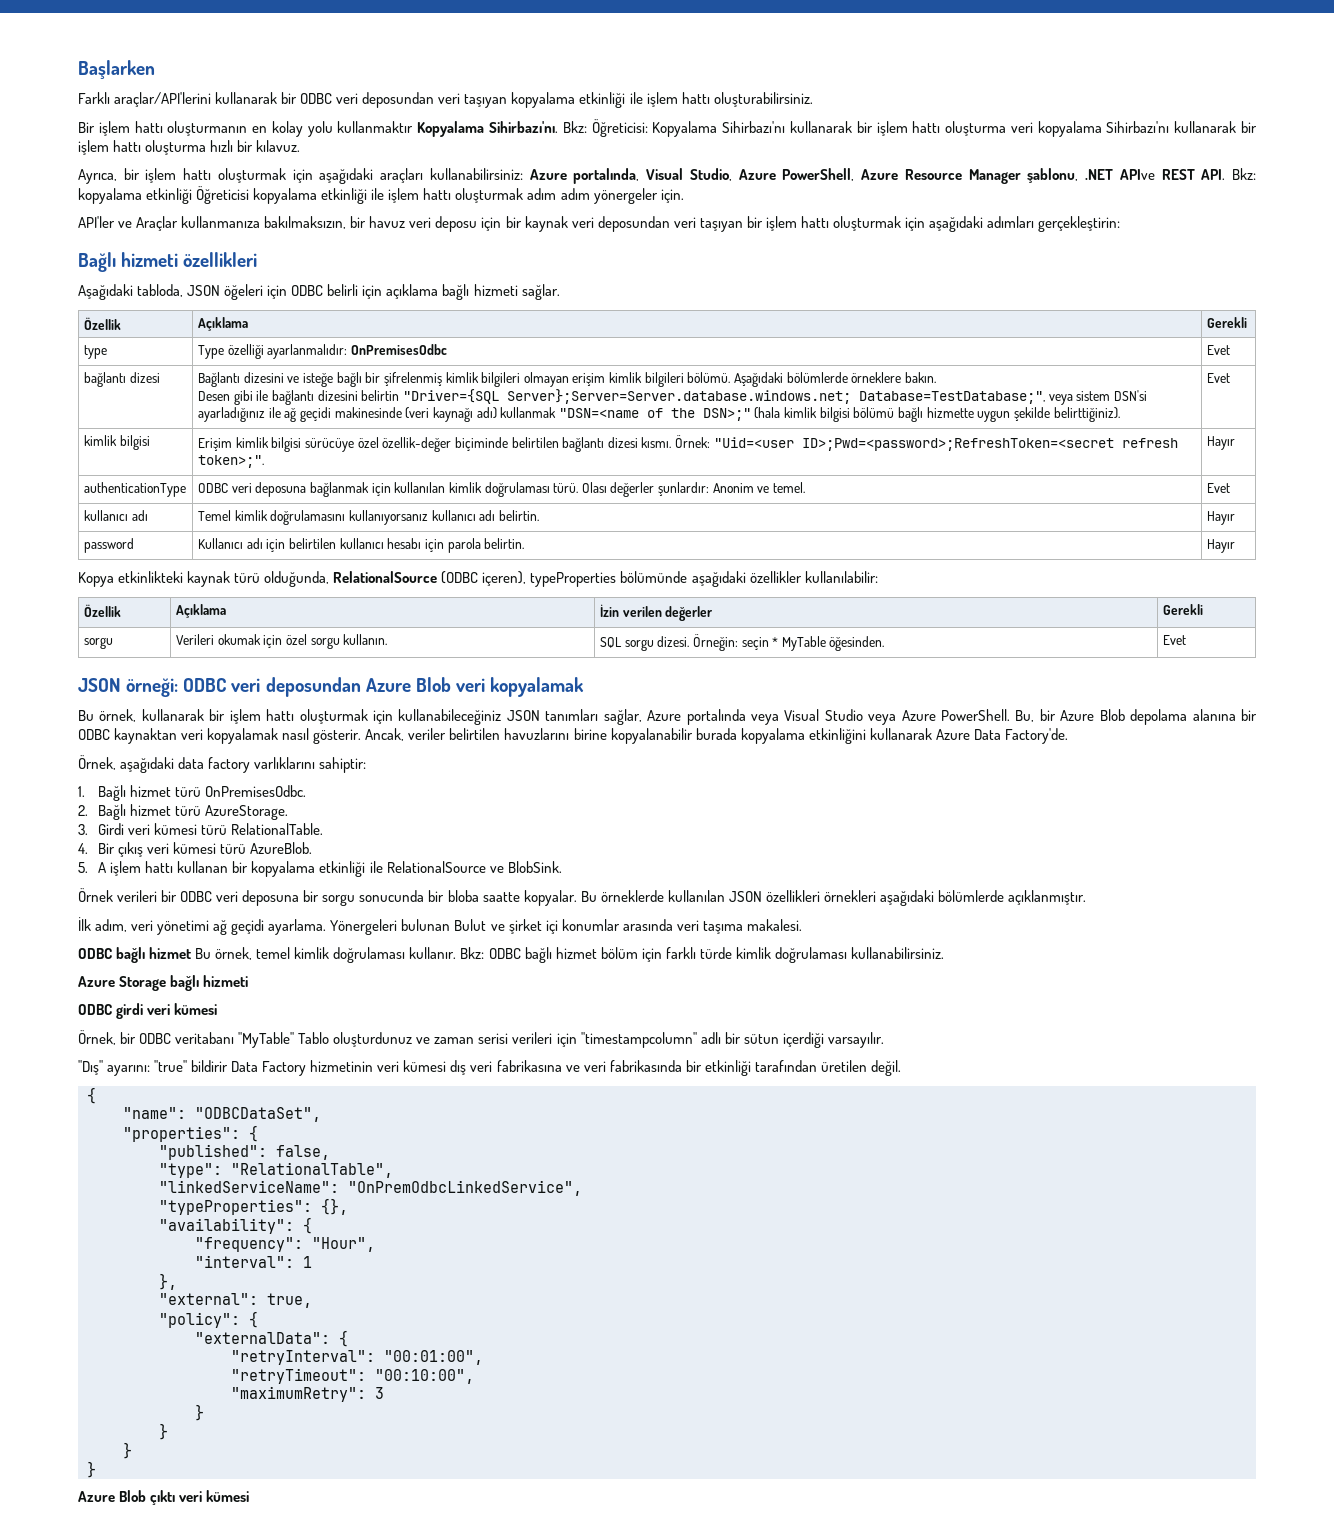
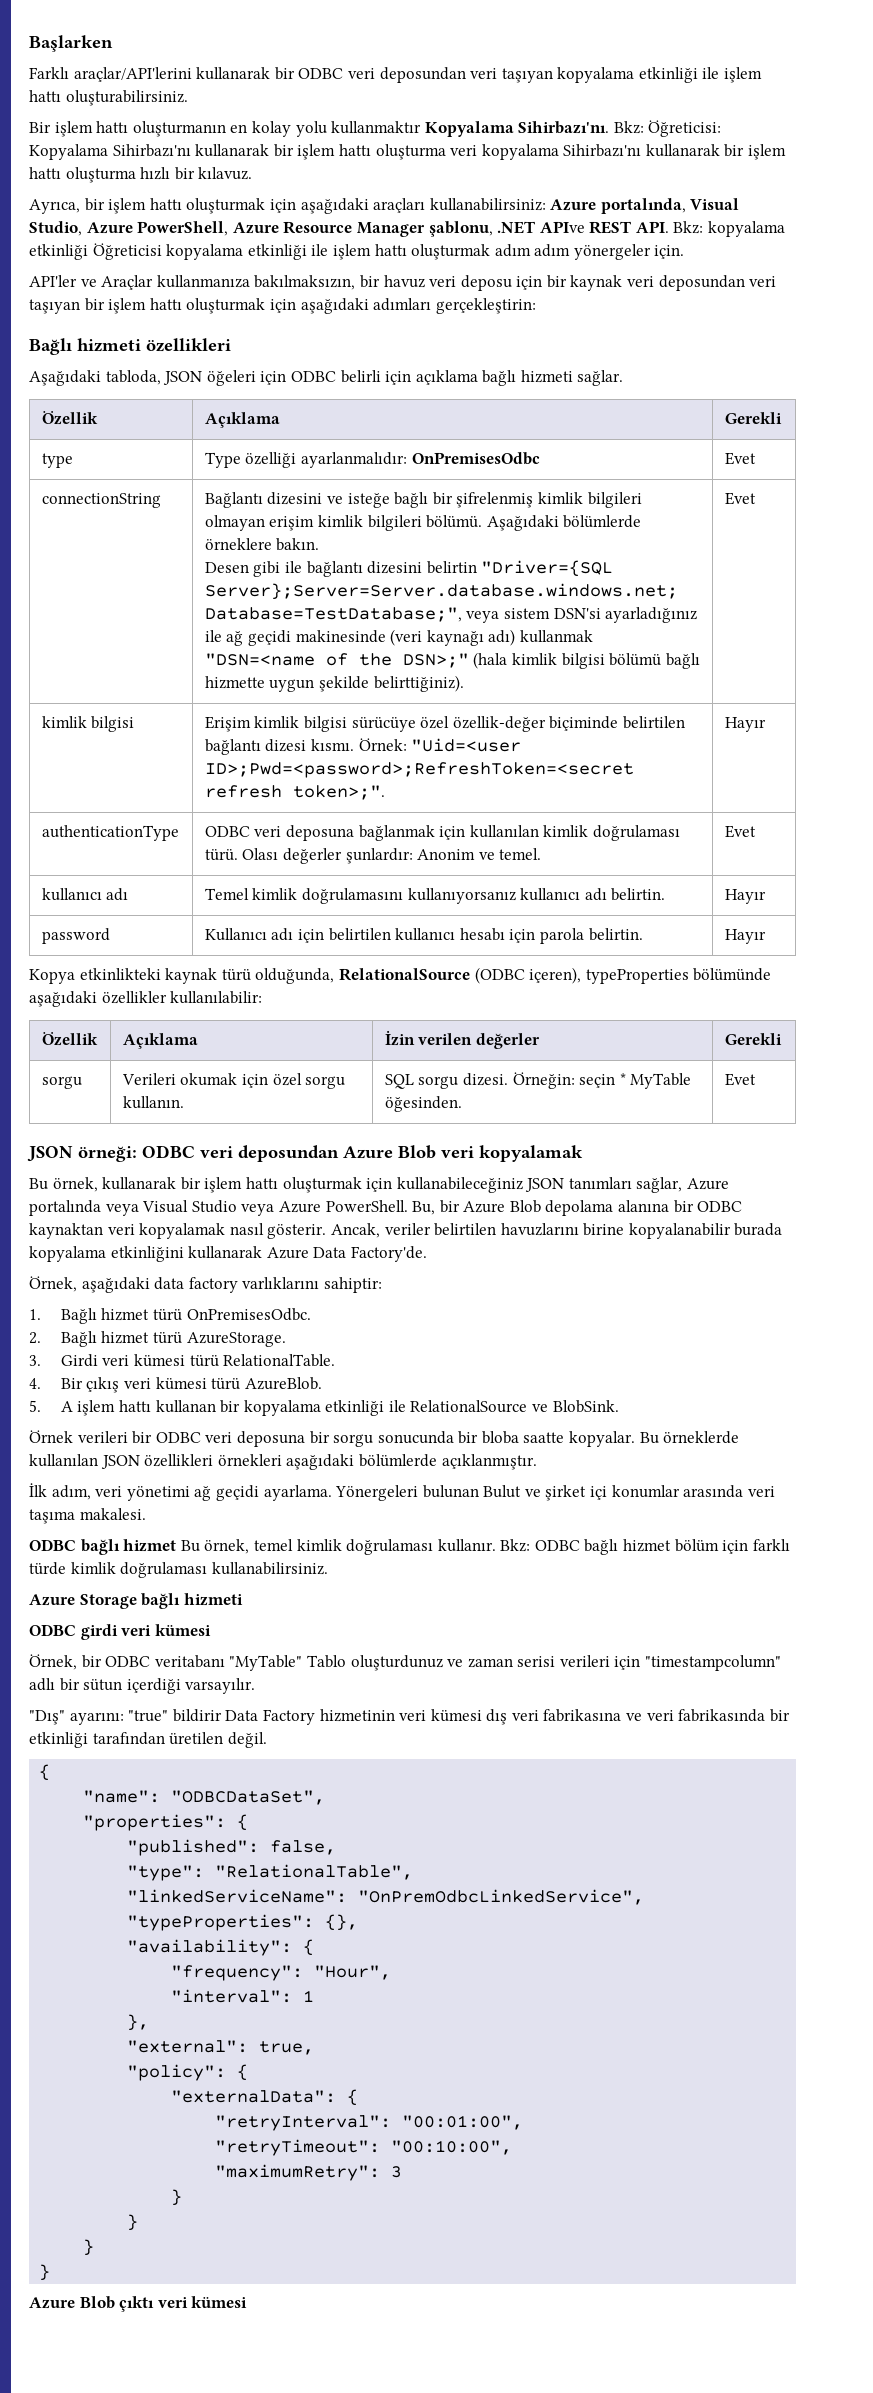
  type | Type özelliği ayarlanmalıdır: OnPremisesOdbc | Evet
- bağlantı dizesi
+ connectionString

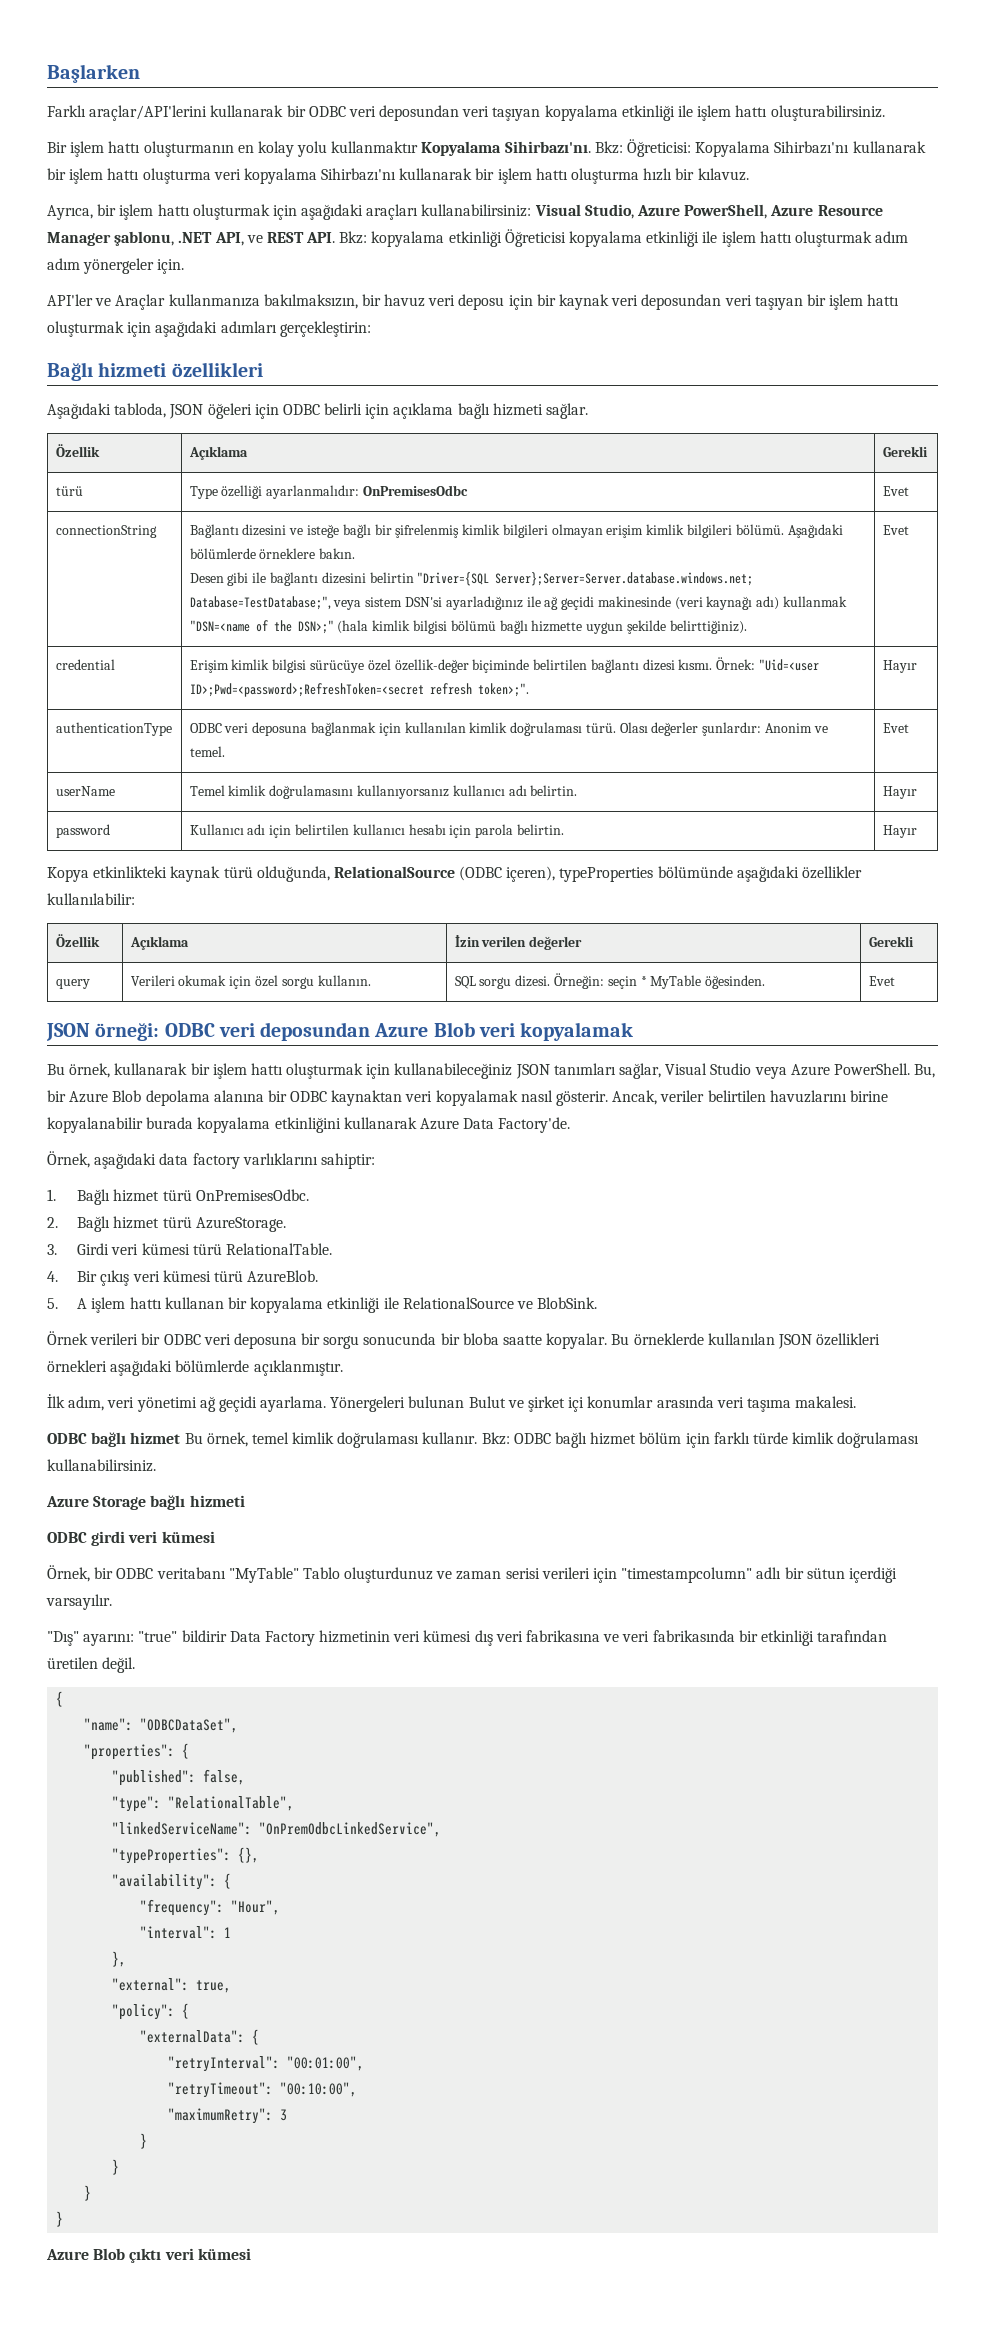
- Ayrıca, bir işlem hattı oluşturmak için aşağıdaki araçları kullanabilirsiniz: Azure portalında, Visual Studio, Azure PowerShell, Azure Resource Manager şablonu, .NET APIve REST API. Bkz: kopyalama etkinliği Öğreticisi kopyalama etkinliği ile işlem hattı oluşturmak adım adım yönergeler için.
+ Ayrıca, bir işlem hattı oluşturmak için aşağıdaki araçları kullanabilirsiniz: Visual Studio, Azure PowerShell, Azure Resource Manager şablonu, .NET API, ve REST API. Bkz: kopyalama etkinliği Öğreticisi kopyalama etkinliği ile işlem hattı oluşturmak adım adım yönergeler için.
- type | Type özelliği ayarlanmalıdır: OnPremisesOdbc | Evet
+ türü | Type özelliği ayarlanmalıdır: OnPremisesOdbc | Evet
- kimlik bilgisi | Erişim kimlik bilgisi sürücüye özel özellik-değer biçiminde belirtilen bağlantı dizesi kısmı. Örnek: "Uid=<user ID>;Pwd=<password>;RefreshToken=<secret refresh token>;". | Hayır
+ credential | Erişim kimlik bilgisi sürücüye özel özellik-değer biçiminde belirtilen bağlantı dizesi kısmı. Örnek: "Uid=<user ID>;Pwd=<password>;RefreshToken=<secret refresh token>;". | Hayır
- kullanıcı adı | Temel kimlik doğrulamasını kullanıyorsanız kullanıcı adı belirtin. | Hayır
+ userName | Temel kimlik doğrulamasını kullanıyorsanız kullanıcı adı belirtin. | Hayır
- sorgu | Verileri okumak için özel sorgu kullanın. | SQL sorgu dizesi. Örneğin: seçin * MyTable öğesinden. | Evet
+ query | Verileri okumak için özel sorgu kullanın. | SQL sorgu dizesi. Örneğin: seçin * MyTable öğesinden. | Evet
- Bu örnek, kullanarak bir işlem hattı oluşturmak için kullanabileceğiniz JSON tanımları sağlar, Azure portalında veya Visual Studio veya Azure PowerShell.
+ Bu örnek, kullanarak bir işlem hattı oluşturmak için kullanabileceğiniz JSON tanımları sağlar, Visual Studio veya Azure PowerShell.

